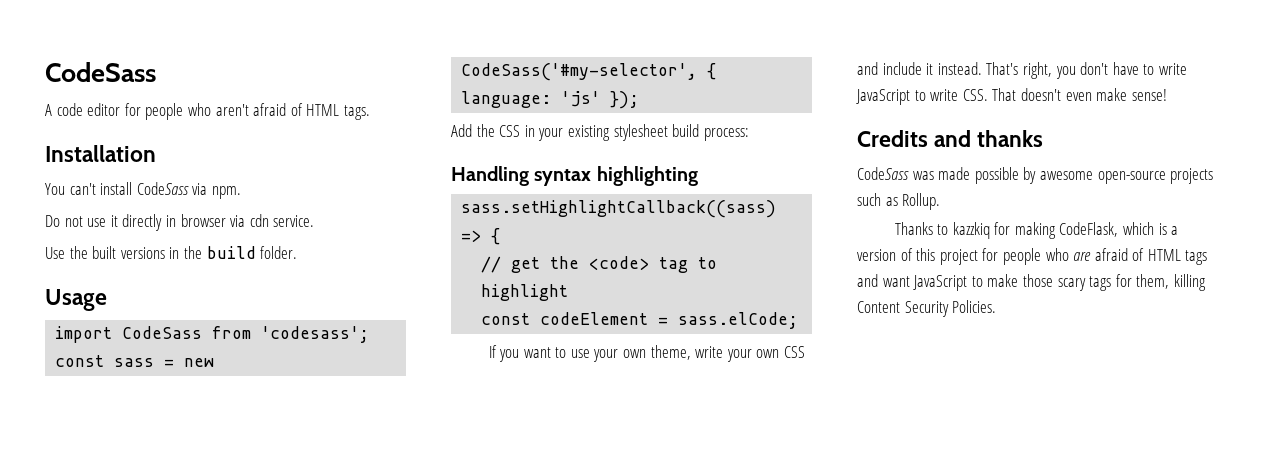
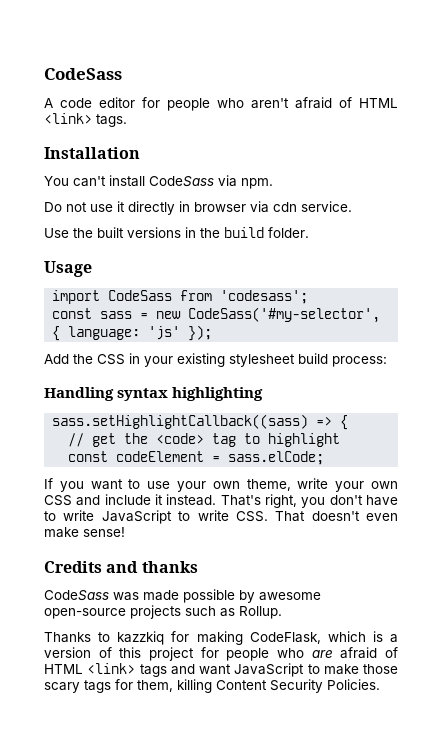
- A code editor for people who aren't afraid of HTML tags.
+ A code editor for people who aren't afraid of HTML <link> tags.
- Thanks to kazzkiq for making CodeFlask, which is a version of this project for people who are afraid of HTML tags and want JavaScript to make those scary tags for them, killing Content Security Policies.
+ Thanks to kazzkiq for making CodeFlask, which is a version of this project for people who are afraid of HTML <link> tags and want JavaScript to make those scary tags for them, killing Content Security Policies.

